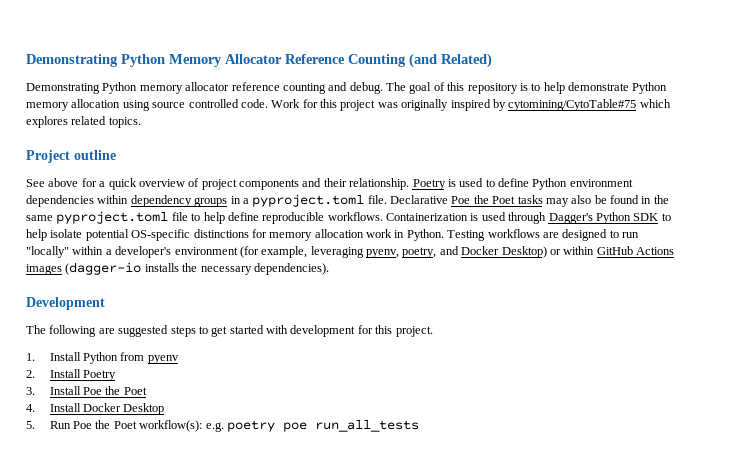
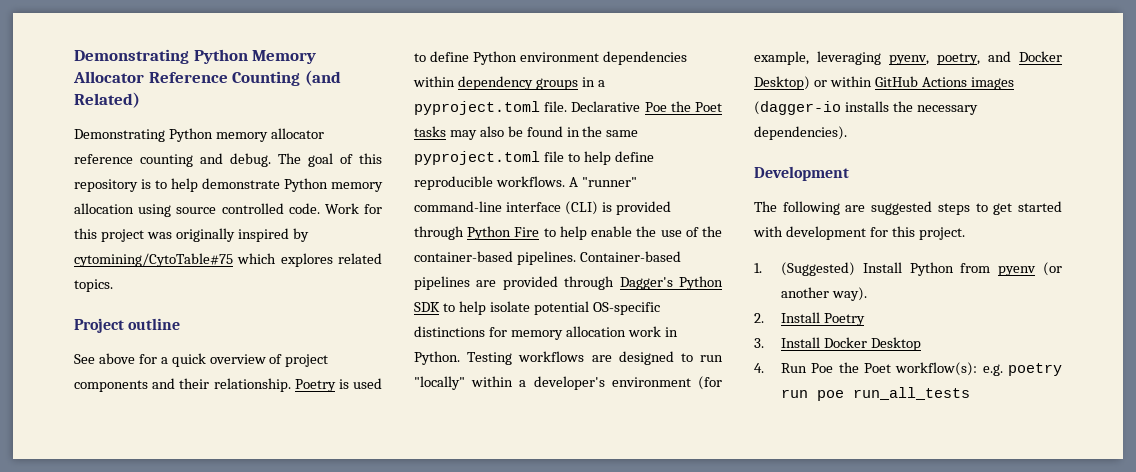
- Containerization is used through Dagger's Python SDK to help isolate potential OS-specific distinctions for memory allocation work in Python.
+ A "runner" command-line interface (CLI) is provided through Python Fire to help enable the use of the container-based pipelines. Container-based pipelines are provided through Dagger's Python SDK to help isolate potential OS-specific distinctions for memory allocation work in Python.
- 1. Install Python from pyenv
+ 1. (Suggested) Install Python from pyenv (or another way).
- 3. Install Poe the Poet
- 4. Install Docker Desktop
+ 3. Install Docker Desktop
- 5. Run Poe the Poet workflow(s): e.g. poetry poe run_all_tests
+ 4. Run Poe the Poet workflow(s): e.g. poetry run poe run_all_tests

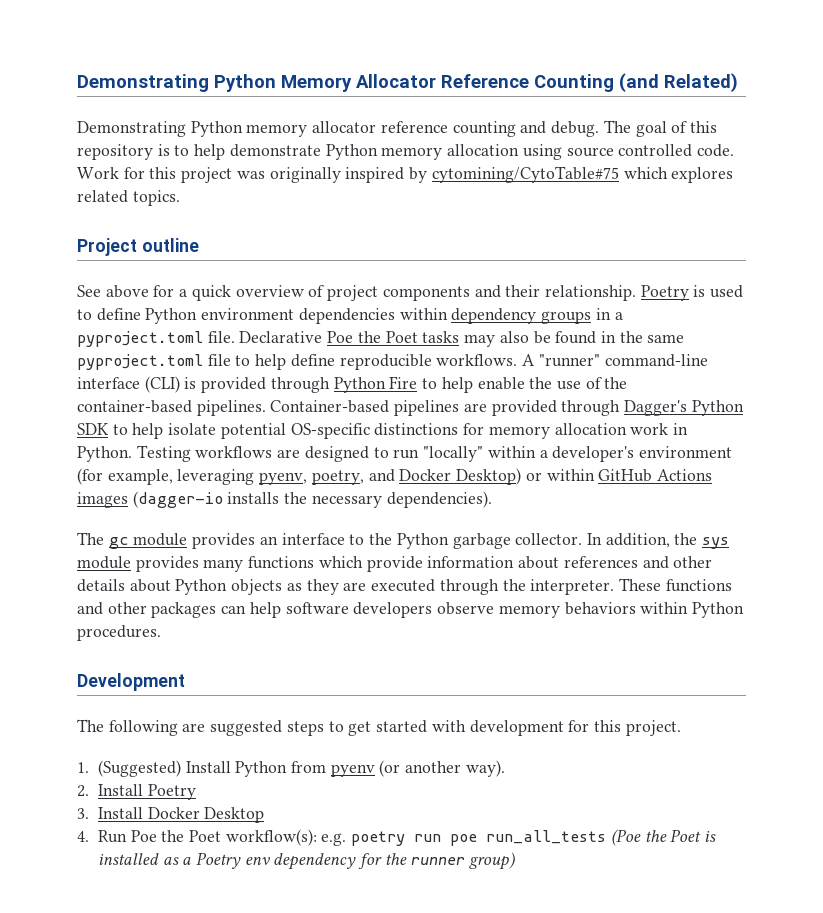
+ The gc module provides an interface to the Python garbage collector. In addition, the sys module provides many functions which provide information about references and other details about Python objects as they are executed through the interpreter. These functions and other packages can help software developers observe memory behaviors within Python procedures.
- 4. Run Poe the Poet workflow(s): e.g. poetry run poe run_all_tests
+ 4. Run Poe the Poet workflow(s): e.g. poetry run poe run_all_tests (Poe the Poet is installed as a Poetry env dependency for the runner group)

